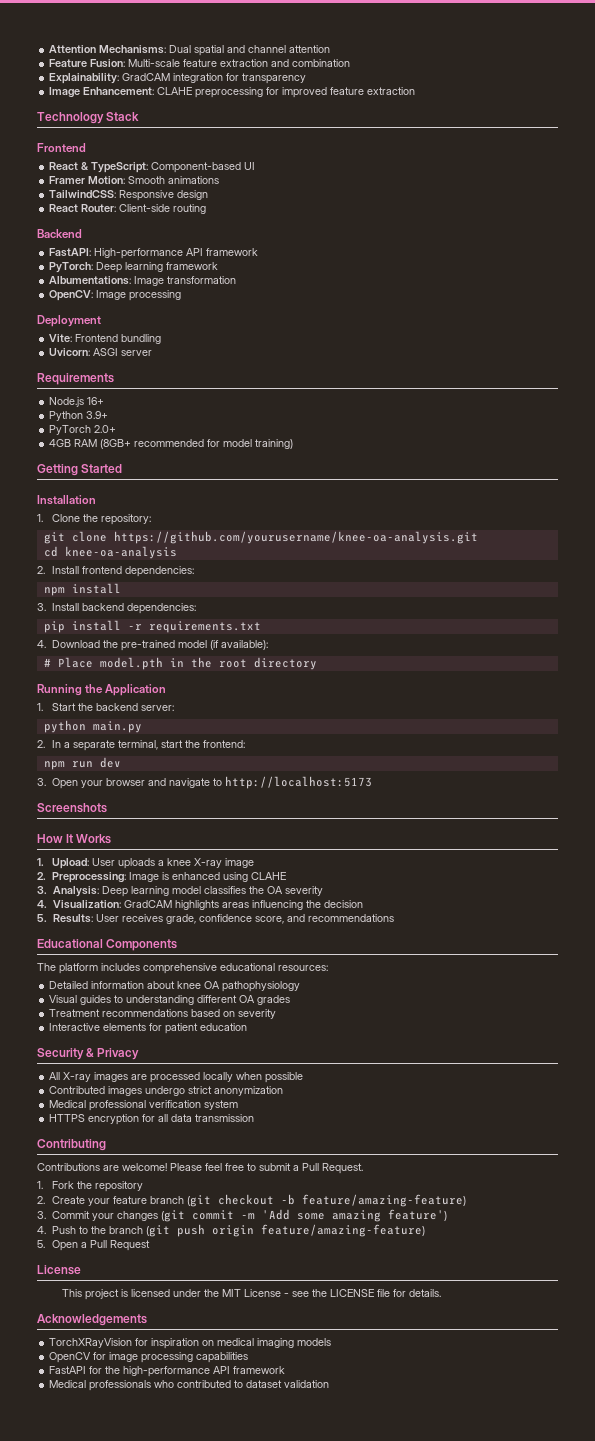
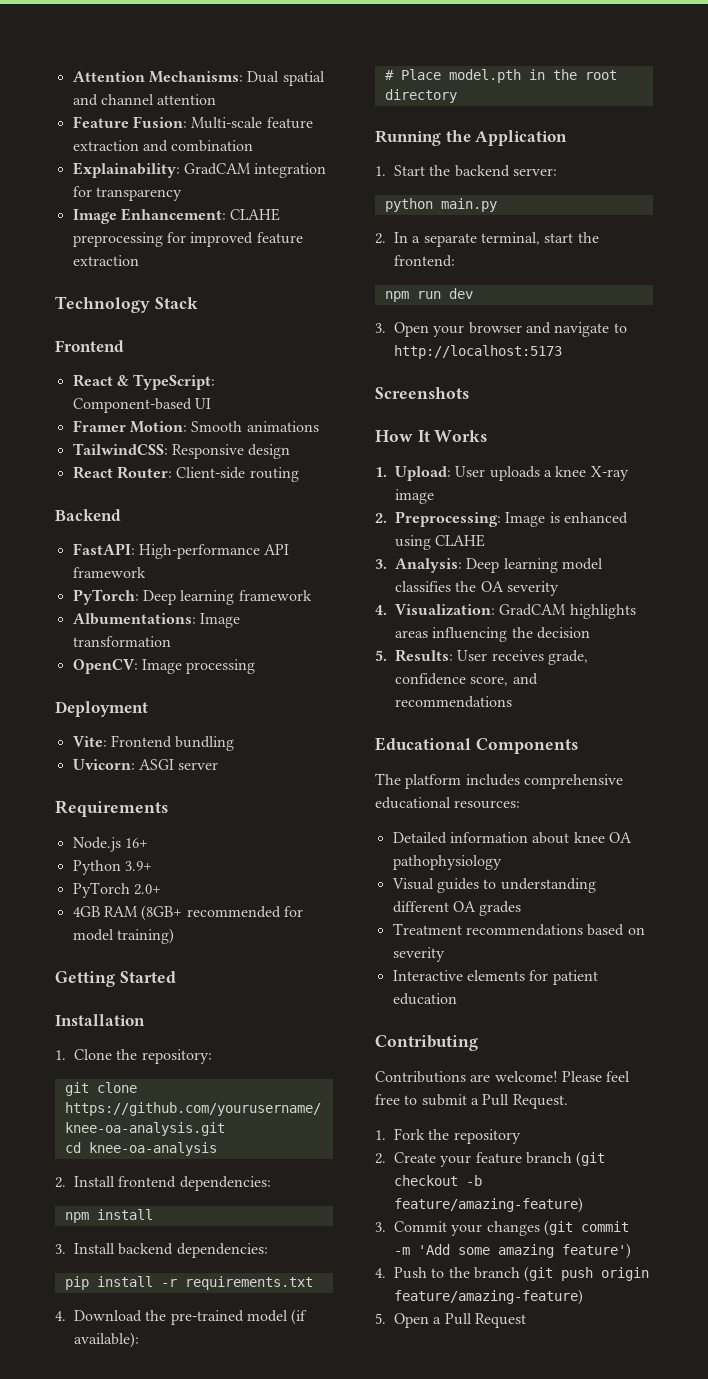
- Security & Privacy
- All X-ray images are processed locally when possible
- Contributed images undergo strict anonymization
- Medical professional verification system
- HTTPS encryption for all data transmission
  5. Open a Pull Request
- License
- This project is licensed under the MIT License - see the LICENSE file for details.
- Acknowledgements
- TorchXRayVision for inspiration on medical imaging models
- OpenCV for image processing capabilities
- FastAPI for the high-performance API framework
- Medical professionals who contributed to dataset validation

